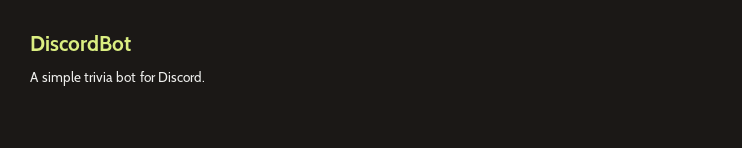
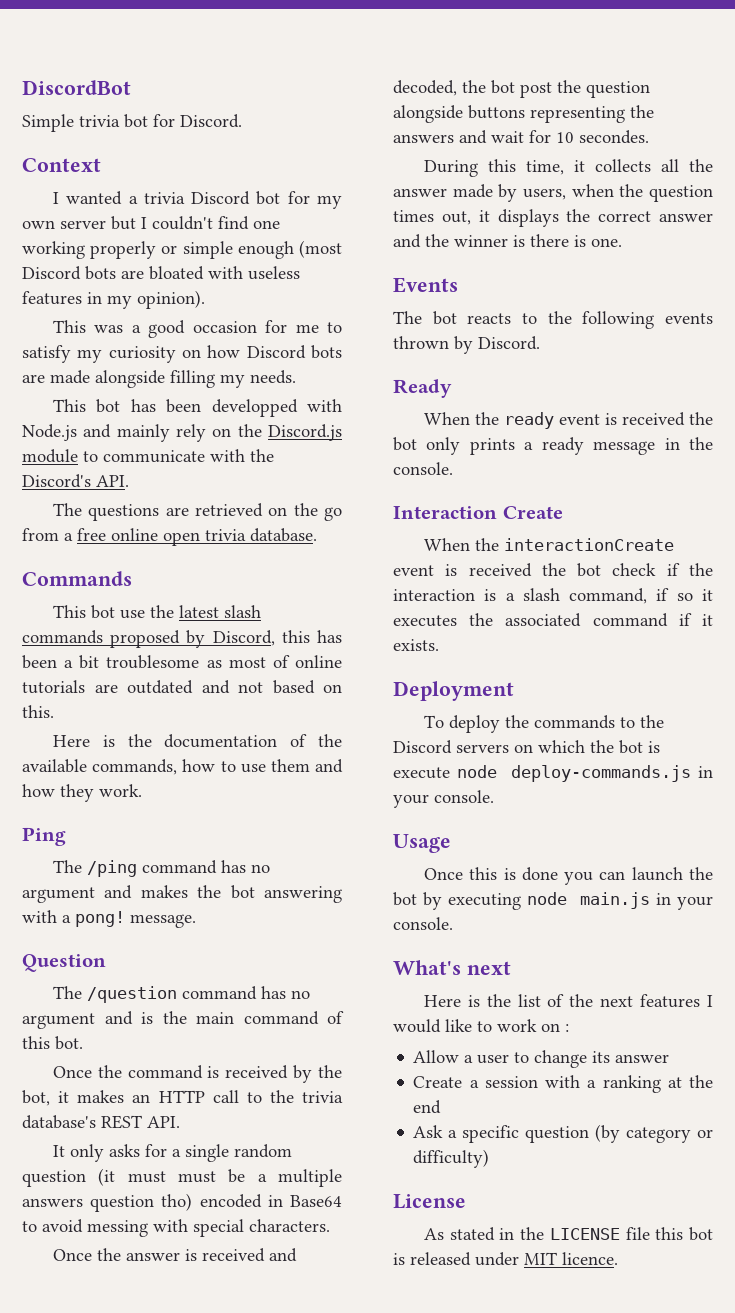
- A simple trivia bot for Discord.
+ Simple trivia bot for Discord.
+ Context
+ I wanted a trivia Discord bot for my own server but I couldn't find one working properly or simple enough (most Discord bots are bloated with useless features in my opinion).
+ This was a good occasion for me to satisfy my curiosity on how Discord bots are made alongside filling my needs.
+ This bot has been developped with Node.js and mainly rely on the Discord.js module to communicate with the Discord's API.
+ The questions are retrieved on the go from a free online open trivia database.
+ Commands
+ This bot use the latest slash commands proposed by Discord, this has been a bit troublesome as most of online tutorials are outdated and not based on this.
+ Here is the documentation of the available commands, how to use them and how they work.
+ Ping
+ The /ping command has no argument and makes the bot answering with a pong! message.
+ Question
+ The /question command has no argument and is the main command of this bot.
+ Once the command is received by the bot, it makes an HTTP call to the trivia database's REST API.
+ It only asks for a single random question (it must must be a multiple answers question tho) encoded in Base64 to avoid messing with special characters.
+ Once the answer is received and decoded, the bot post the question alongside buttons representing the answers and wait for 10 secondes.
+ During this time, it collects all the answer made by users, when the question times out, it displays the correct answer and the winner is there is one.
+ Events
+ The bot reacts to the following events thrown by Discord.
+ Ready
+ When the ready event is received the bot only prints a ready message in the console.
+ Interaction Create
+ When the interactionCreate event is received the bot check if the interaction is a slash command, if so it executes the associated command if it exists.
+ Deployment
+ To deploy the commands to the Discord servers on which the bot is execute node deploy-commands.js in your console.
+ Usage
+ Once this is done you can launch the bot by executing node main.js in your console.
+ What's next
+ Here is the list of the next features I would like to work on :
+ Allow a user to change its answer
+ Create a session with a ranking at the end
+ Ask a specific question (by category or difficulty)
+ License
+ As stated in the LICENSE file this bot is released under MIT licence.

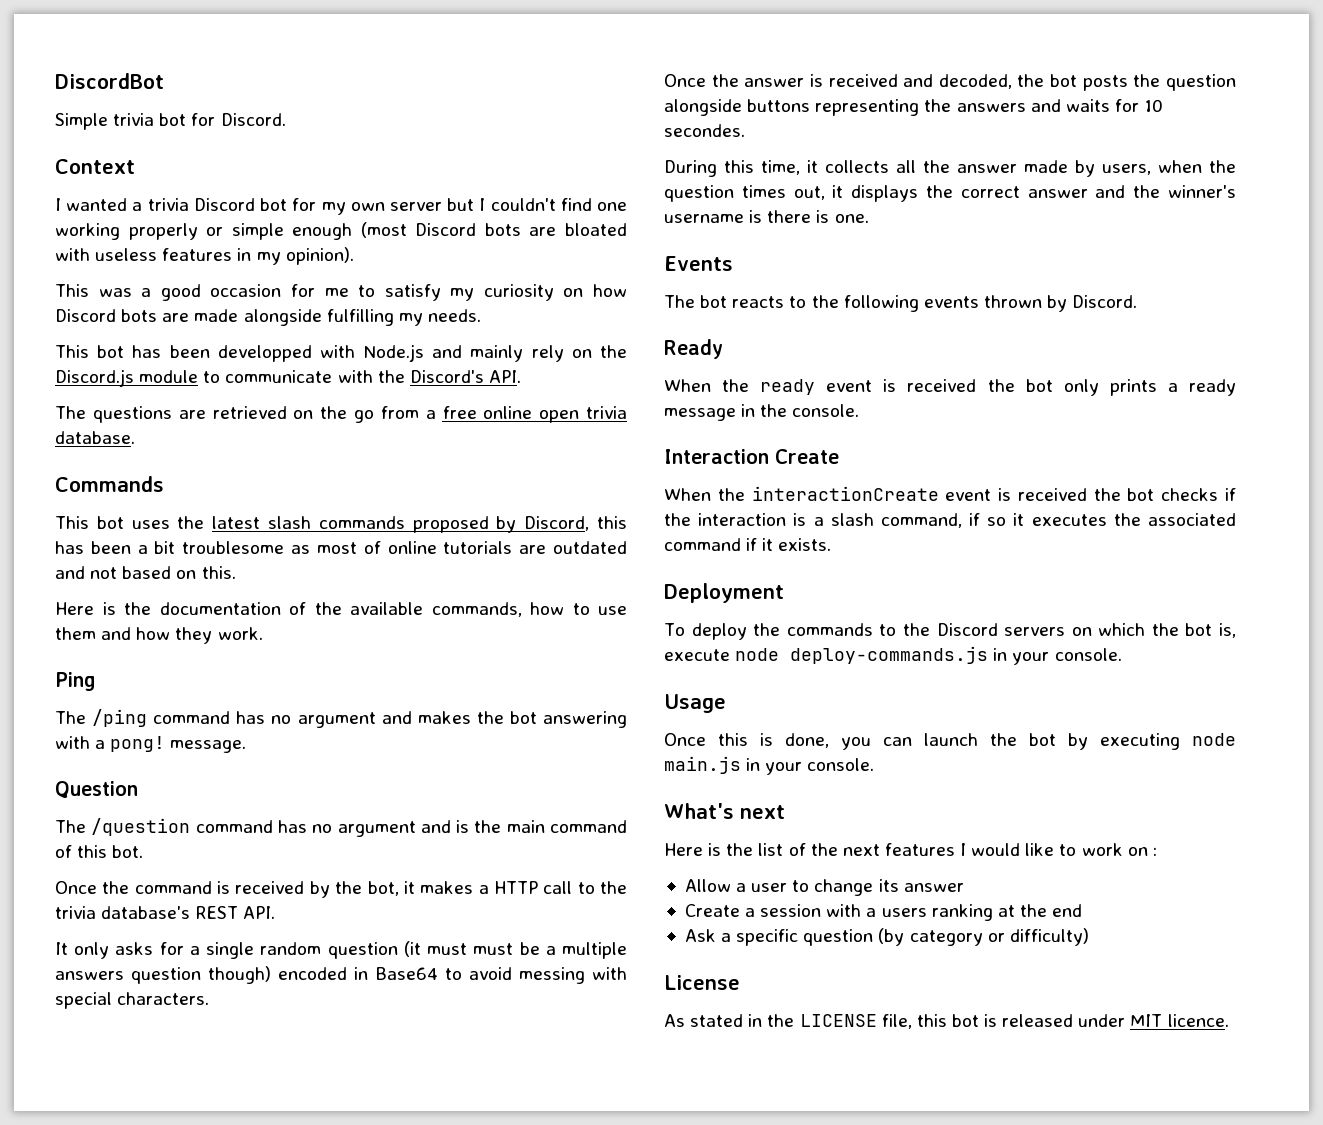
- This was a good occasion for me to satisfy my curiosity on how Discord bots are made alongside filling my needs.
+ This was a good occasion for me to satisfy my curiosity on how Discord bots are made alongside fulfilling my needs.
- This bot use the latest slash commands proposed by Discord, this has been a bit troublesome as most of online tutorials are outdated and not based on this.
+ This bot uses the latest slash commands proposed by Discord, this has been a bit troublesome as most of online tutorials are outdated and not based on this.
- Once the command is received by the bot, it makes an HTTP call to the trivia database's REST API.
+ Once the command is received by the bot, it makes a HTTP call to the trivia database's REST API.
- It only asks for a single random question (it must must be a multiple answers question tho) encoded in Base64 to avoid messing with special characters.
+ It only asks for a single random question (it must must be a multiple answers question though) encoded in Base64 to avoid messing with special characters.
- Once the answer is received and decoded, the bot post the question alongside buttons representing the answers and wait for 10 secondes.
+ Once the answer is received and decoded, the bot posts the question alongside buttons representing the answers and waits for 10 secondes.
- During this time, it collects all the answer made by users, when the question times out, it displays the correct answer and the winner is there is one.
+ During this time, it collects all the answer made by users, when the question times out, it displays the correct answer and the winner's username is there is one.
- When the interactionCreate event is received the bot check if the interaction is a slash command, if so it executes the associated command if it exists.
+ When the interactionCreate event is received the bot checks if the interaction is a slash command, if so it executes the associated command if it exists.
- To deploy the commands to the Discord servers on which the bot is execute node deploy-commands.js in your console.
+ To deploy the commands to the Discord servers on which the bot is, execute node deploy-commands.js in your console.
- Once this is done you can launch the bot by executing node main.js in your console.
+ Once this is done, you can launch the bot by executing node main.js in your console.
- Create a session with a ranking at the end
+ Create a session with a users ranking at the end
- As stated in the LICENSE file this bot is released under MIT licence.
+ As stated in the LICENSE file, this bot is released under MIT licence.

